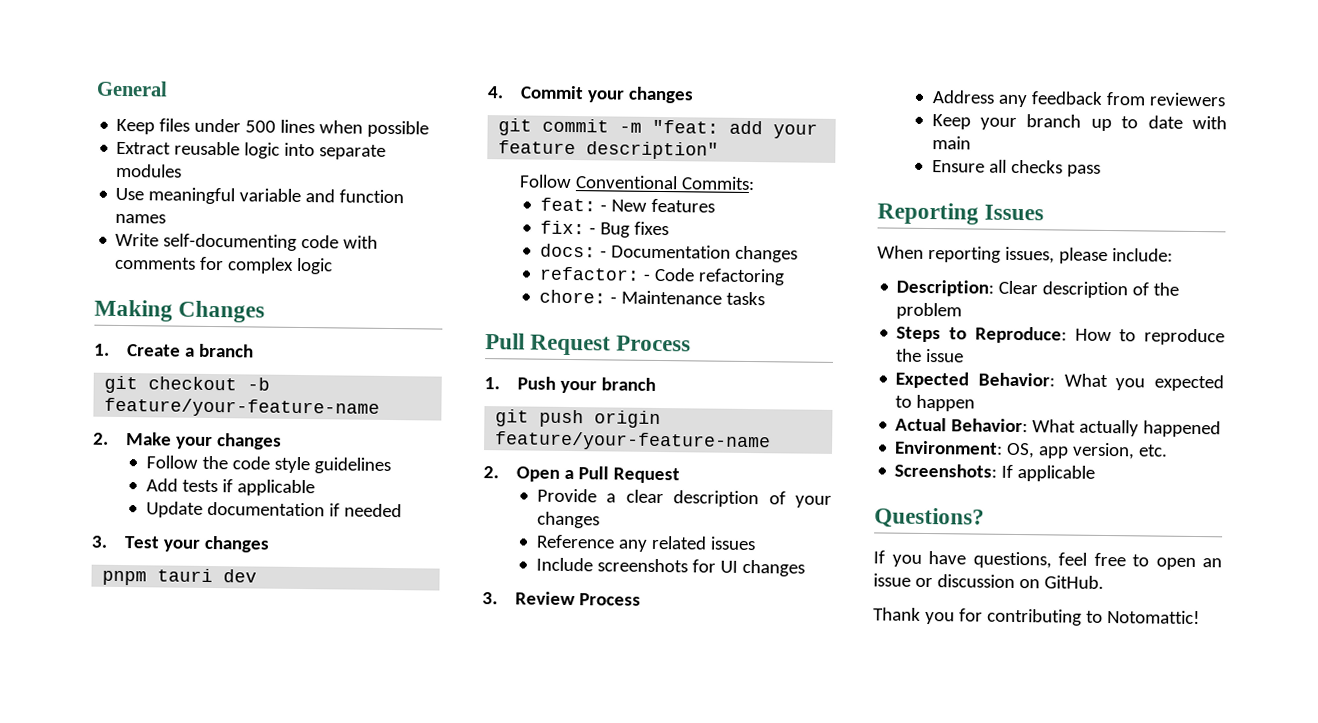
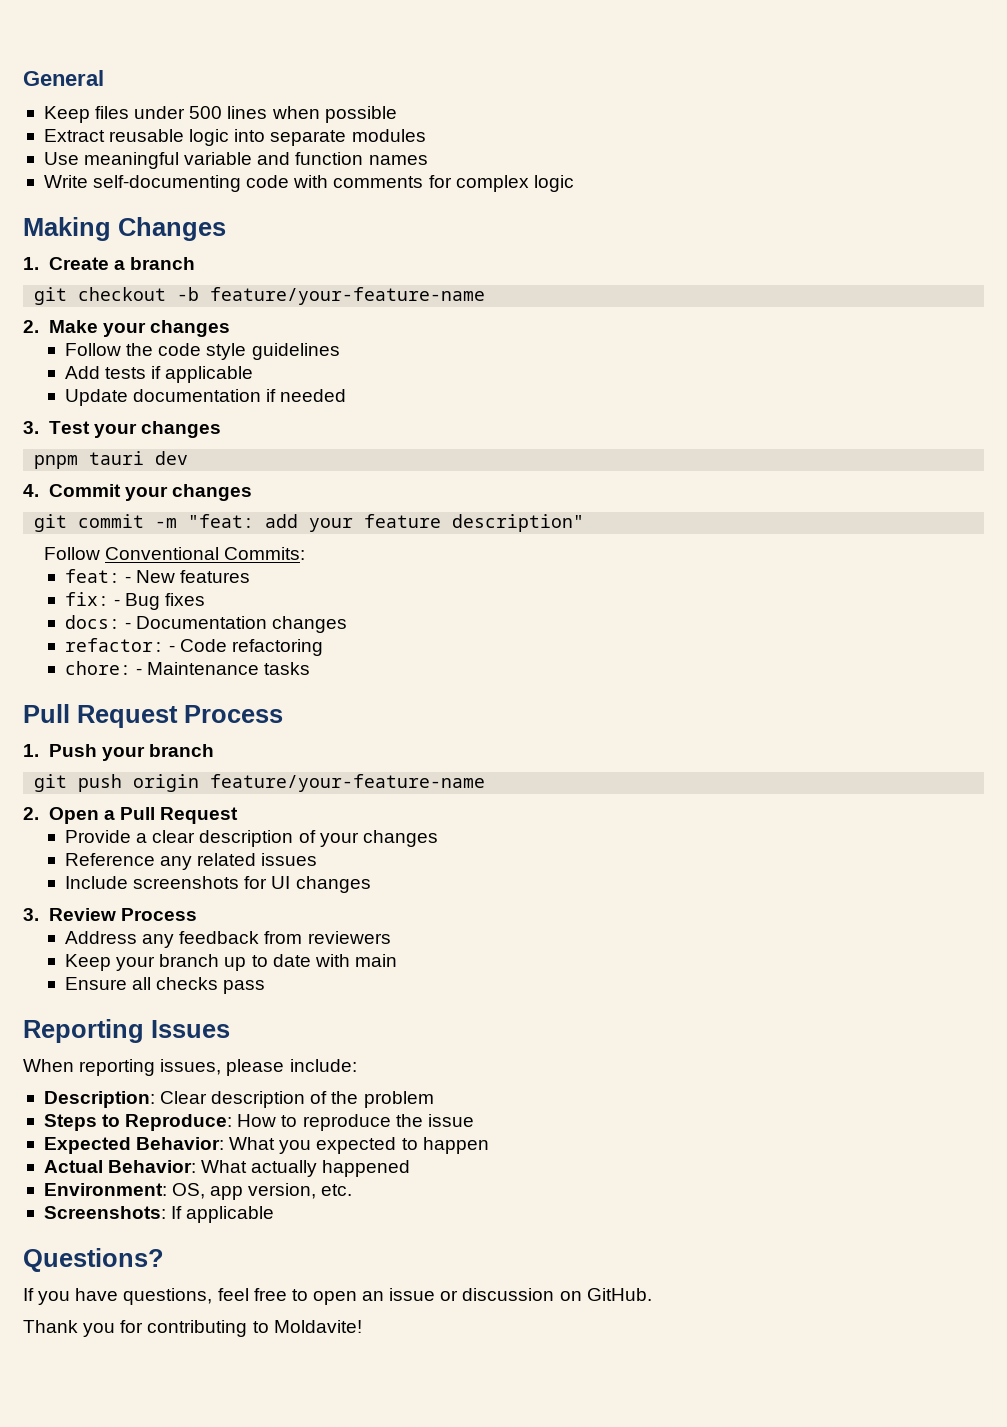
- Thank you for contributing to Notomattic!
+ Thank you for contributing to Moldavite!

